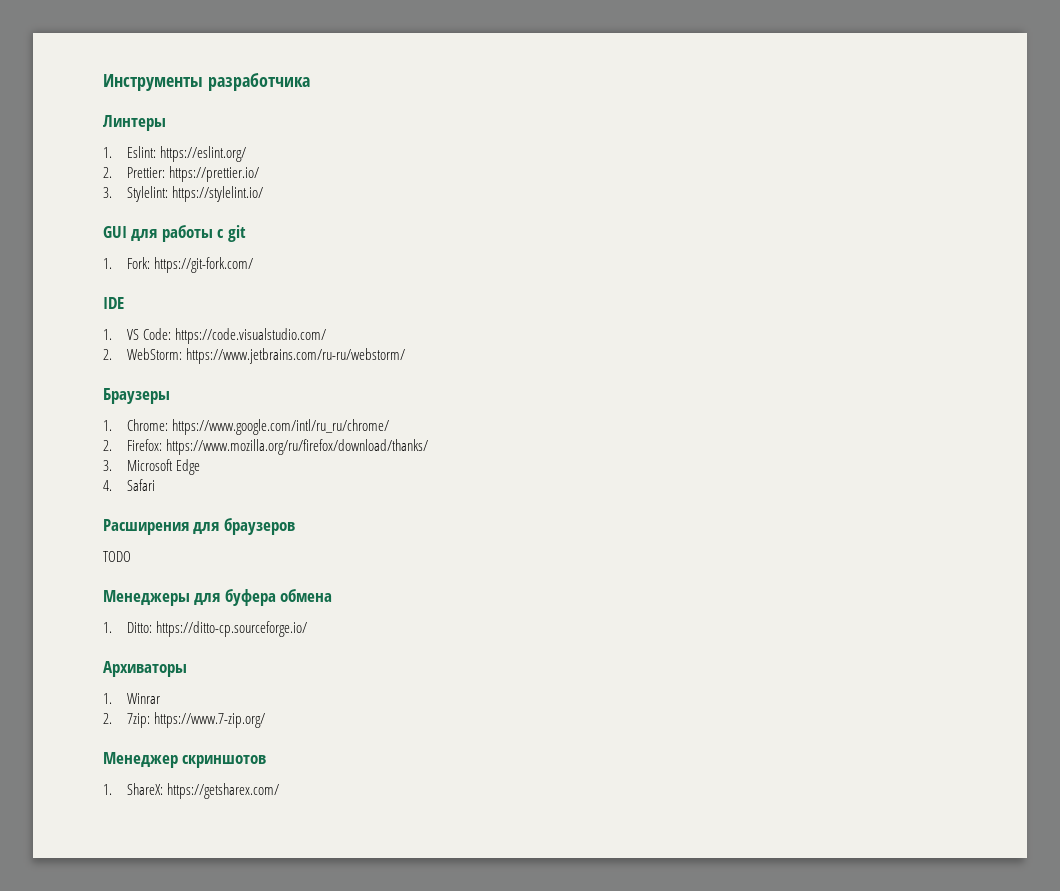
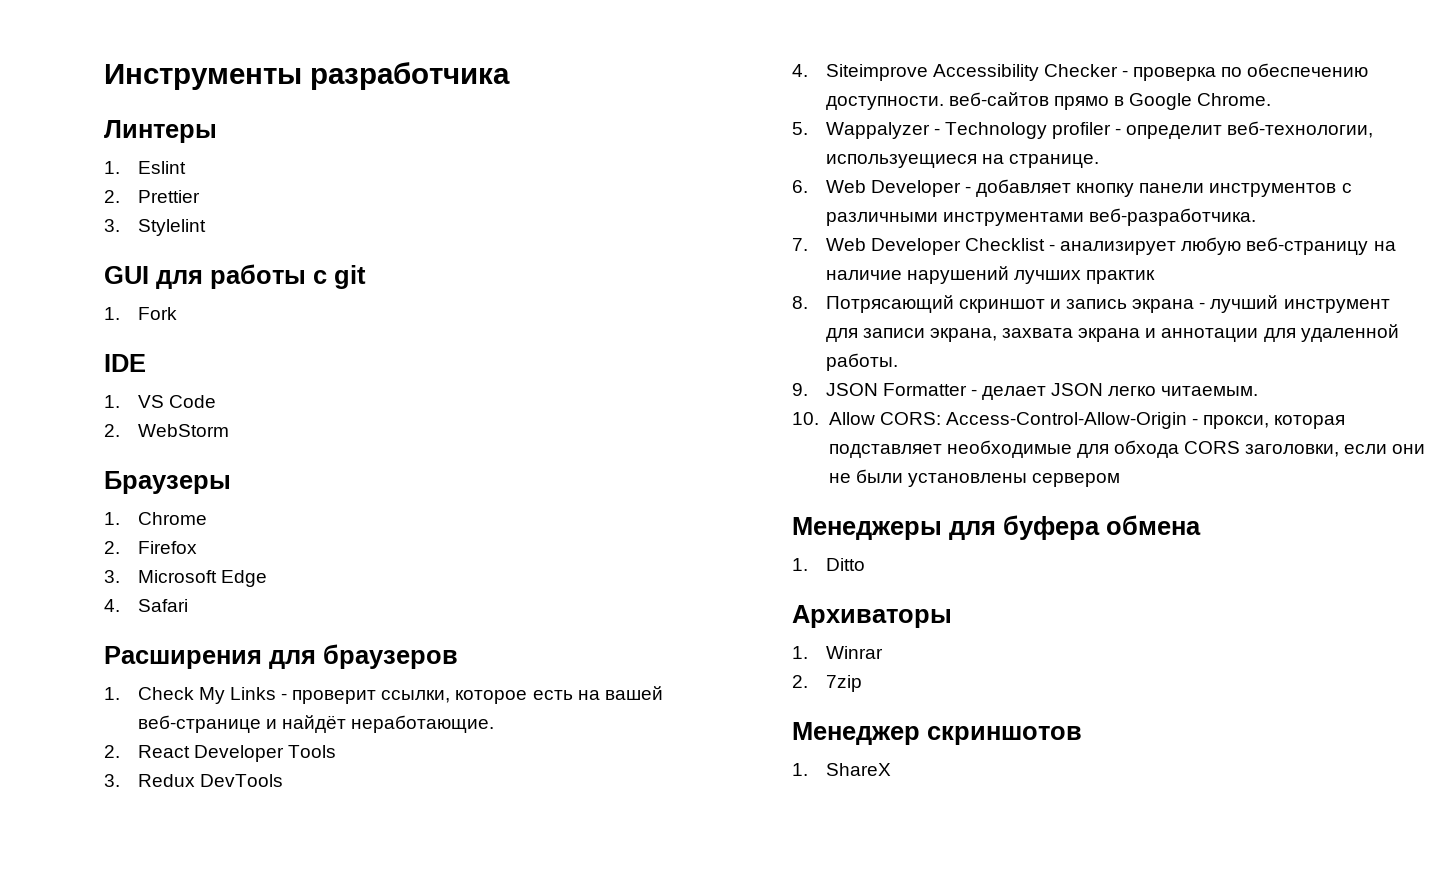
- 1. Eslint: https://eslint.org/
- 2. Prettier: https://prettier.io/
- 3. Stylelint: https://stylelint.io/
+ 1. Eslint
+ 2. Prettier
+ 3. Stylelint
- 1. Fork: https://git-fork.com/
+ 1. Fork
- 1. VS Code: https://code.visualstudio.com/
- 2. WebStorm: https://www.jetbrains.com/ru-ru/webstorm/
+ 1. VS Code
+ 2. WebStorm
- 1. Chrome: https://www.google.com/intl/ru_ru/chrome/
- 2. Firefox: https://www.mozilla.org/ru/firefox/download/thanks/
+ 1. Chrome
+ 2. Firefox
- TODO
+ 1. Check My Links - проверит ссылки, которое есть на вашей веб-странице и найдёт неработающие.
+ 2. React Developer Tools
+ 3. Redux DevTools
+ 4. Siteimprove Accessibility Checker - проверка по обеспечению доступности. веб-сайтов прямо в Google Chrome.
+ 5. Wappalyzer - Technology profiler - определит веб-технологии, используещиеся на странице.
+ 6. Web Developer - добавляет кнопку панели инструментов с различными инструментами веб-разработчика.
+ 7. Web Developer Checklist - анализирует любую веб-страницу на наличие нарушений лучших практик
+ 8. Потрясающий скриншот и запись экрана - лучший инструмент для записи экрана, захвата экрана и аннотации для удаленной работы.
+ 9. JSON Formatter - делает JSON легко читаемым.
+ 10. Allow CORS: Access-Control-Allow-Origin - прокси, которая подставляет необходимые для обхода CORS заголовки, если они не были установлены сервером
- 1. Ditto: https://ditto-cp.sourceforge.io/
+ 1. Ditto
- 2. 7zip: https://www.7-zip.org/
+ 2. 7zip
- 1. ShareX: https://getsharex.com/
+ 1. ShareX

